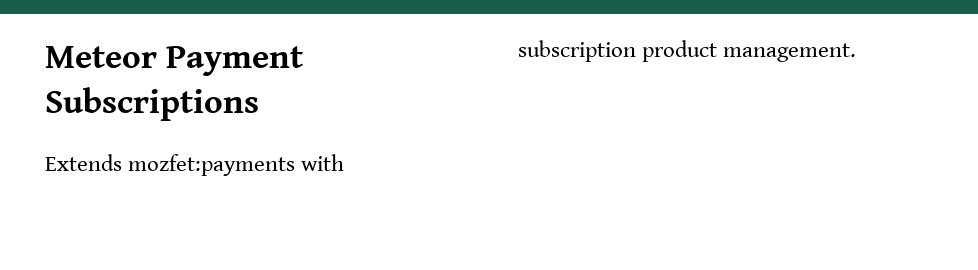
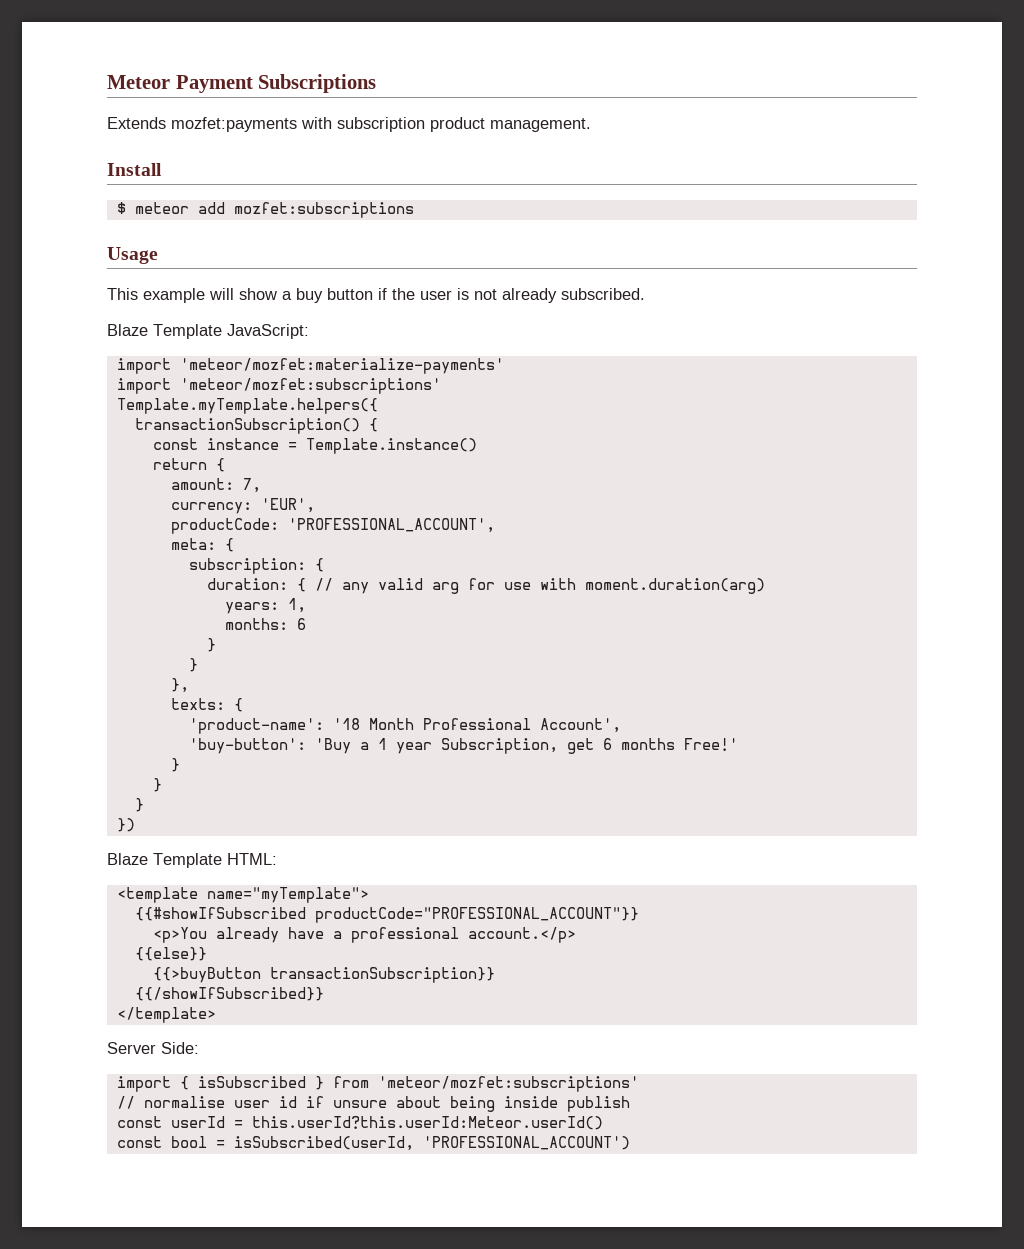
+ Install
+ $ meteor add mozfet:subscriptions
+ Usage
+ This example will show a buy button if the user is not already subscribed.
+ Blaze Template JavaScript:
+ import 'meteor/mozfet:materialize-payments'
+ import 'meteor/mozfet:subscriptions'
+ Template.myTemplate.helpers({
+ transactionSubscription() {
+ const instance = Template.instance()
+ return {
+ amount: 7,
+ currency: 'EUR',
+ productCode: 'PROFESSIONAL_ACCOUNT',
+ meta: {
+ subscription: {
+ duration: { // any valid arg for use with moment.duration(arg)
+ years: 1,
+ months: 6
+ }
+ }
+ },
+ texts: {
+ 'product-name': '18 Month Professional Account',
+ 'buy-button': 'Buy a 1 year Subscription, get 6 months Free!'
+ }
+ }
+ }
+ })
+ Blaze Template HTML:
+ <template name="myTemplate">
+ {{#showIfSubscribed productCode="PROFESSIONAL_ACCOUNT"}}
+ <p>You already have a professional account.</p>
+ {{else}}
+ {{>buyButton transactionSubscription}}
+ {{/showIfSubscribed}}
+ </template>
+ Server Side:
+ import { isSubscribed } from 'meteor/mozfet:subscriptions'
+ // normalise user id if unsure about being inside publish
+ const userId = this.userId?this.userId:Meteor.userId()
+ const bool = isSubscribed(userId, 'PROFESSIONAL_ACCOUNT')

